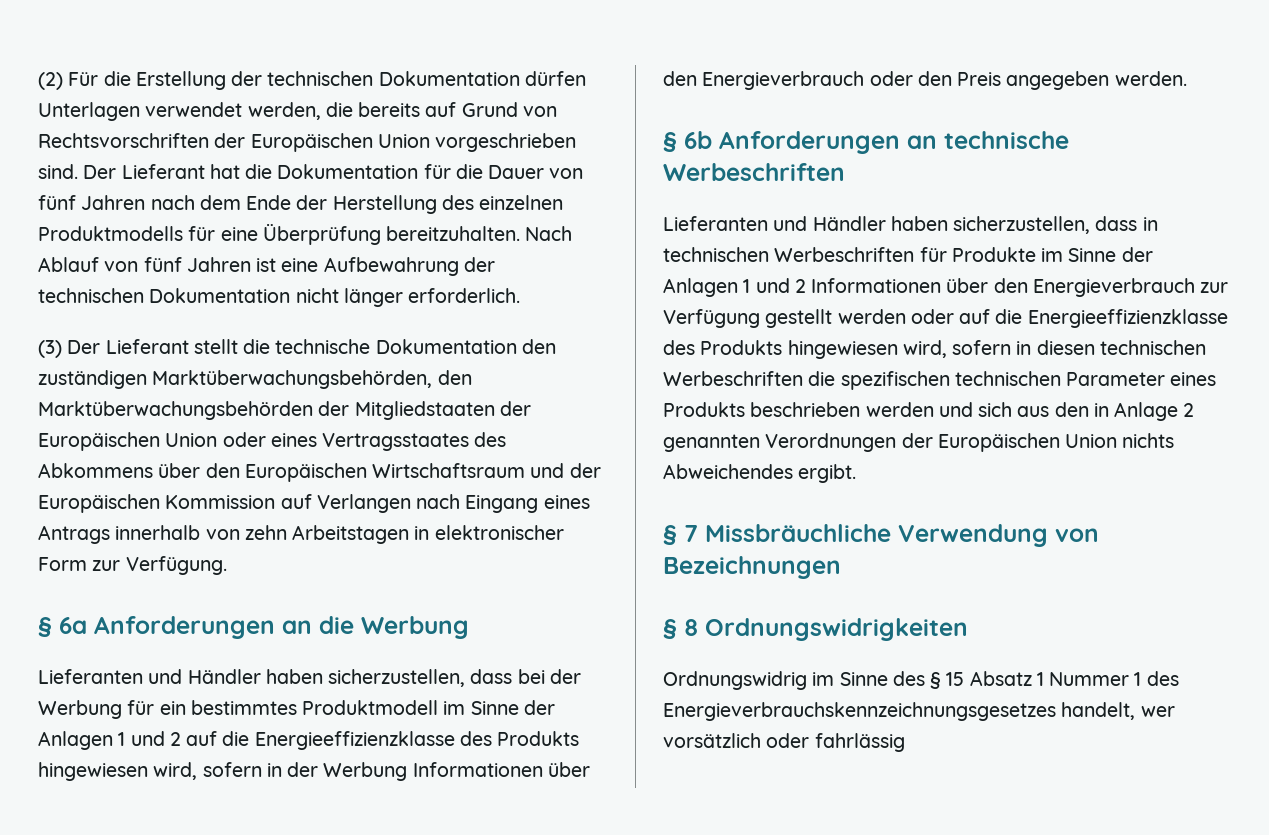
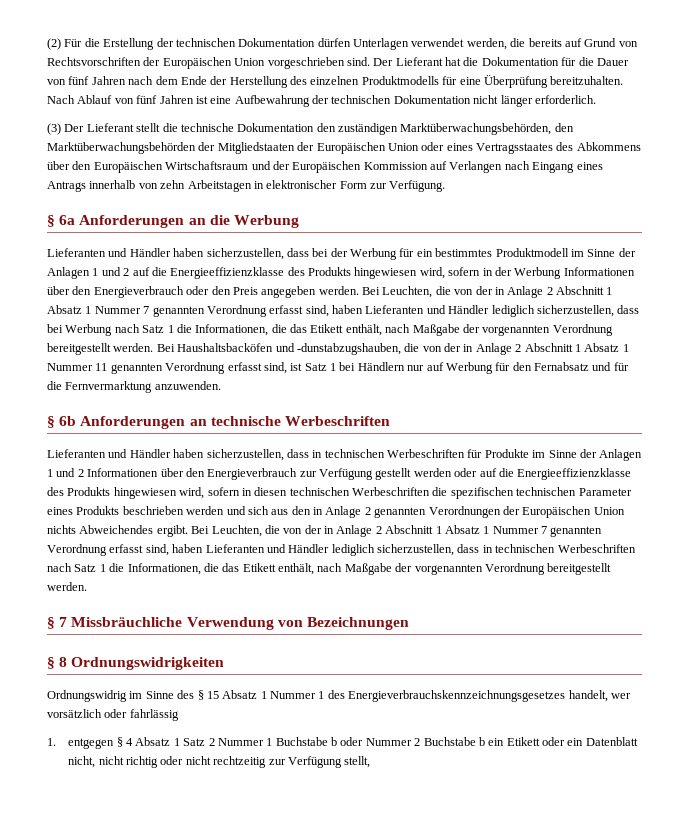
+ Bei Leuchten, die von der in Anlage 2 Abschnitt 1 Absatz 1 Nummer 7 genannten Verordnung erfasst sind, haben Lieferanten und Händler lediglich sicherzustellen, dass bei Werbung nach Satz 1 die Informationen, die das Etikett enthält, nach Maßgabe der vorgenannten Verordnung bereitgestellt werden. Bei Haushaltsbacköfen und -dunstabzugshauben, die von der in Anlage 2 Abschnitt 1 Absatz 1 Nummer 11 genannten Verordnung erfasst sind, ist Satz 1 bei Händlern nur auf Werbung für den Fernabsatz und für die Fernvermarktung anzuwenden.
+ Bei Leuchten, die von der in Anlage 2 Abschnitt 1 Absatz 1 Nummer 7 genannten Verordnung erfasst sind, haben Lieferanten und Händler lediglich sicherzustellen, dass in technischen Werbeschriften nach Satz 1 die Informationen, die das Etikett enthält, nach Maßgabe der vorgenannten Verordnung bereitgestellt werden.
+ 1. entgegen § 4 Absatz 1 Satz 2 Nummer 1 Buchstabe b oder Nummer 2 Buchstabe b ein Etikett oder ein Datenblatt nicht, nicht richtig oder nicht rechtzeitig zur Verfügung stellt,

